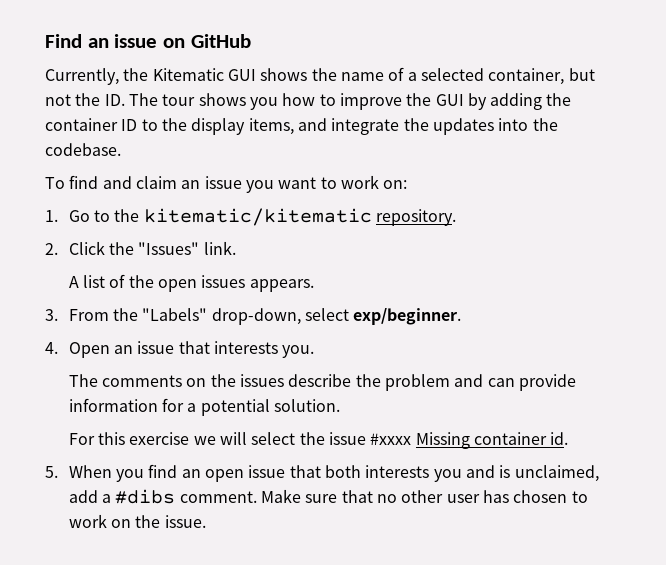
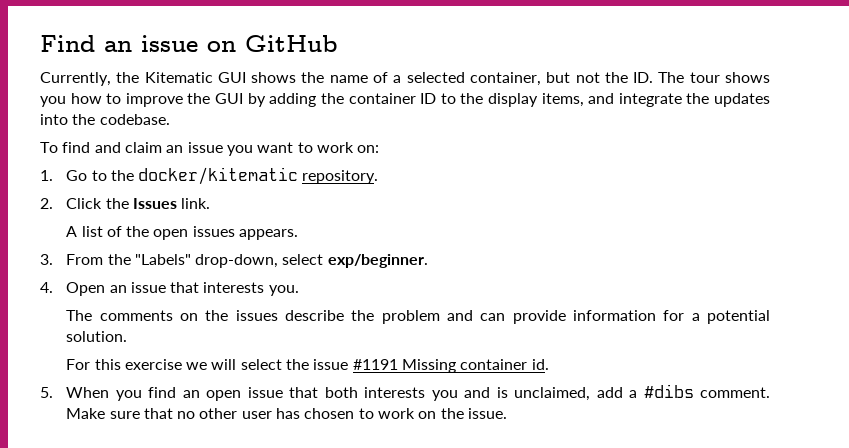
- 1. Go to the kitematic/kitematic repository.
+ 1. Go to the docker/kitematic repository.
- 2. Click the "Issues" link.
+ 2. Click the Issues link.
- For this exercise we will select the issue #xxxx Missing container id.
+ For this exercise we will select the issue #1191 Missing container id.

